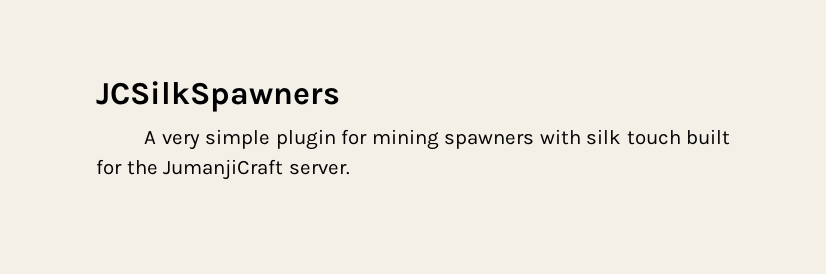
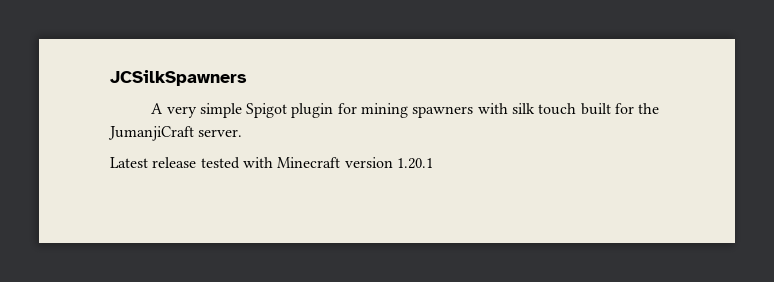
- A very simple plugin for mining spawners with silk touch built for the JumanjiCraft server.
+ A very simple Spigot plugin for mining spawners with silk touch built for the JumanjiCraft server.
+ Latest release tested with Minecraft version 1.20.1

